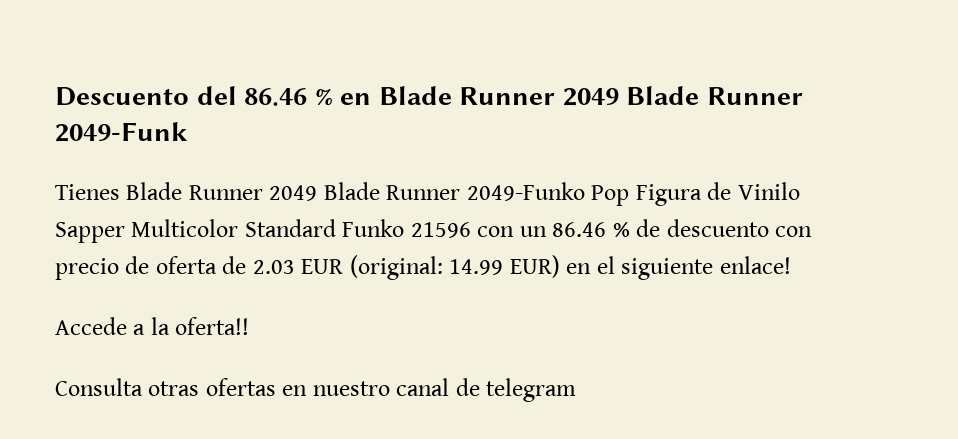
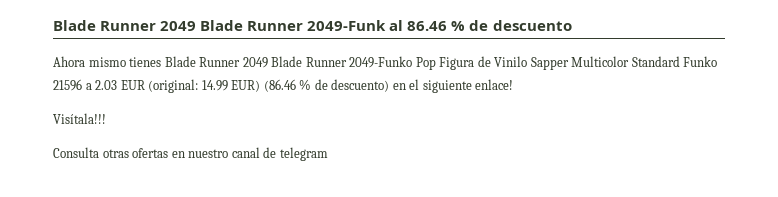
- Descuento del 86.46 % en Blade Runner 2049 Blade Runner 2049-Funk
- Tienes Blade Runner 2049 Blade Runner 2049-Funko Pop Figura de Vinilo Sapper Multicolor Standard Funko 21596 con un 86.46 % de descuento con precio de oferta de 2.03 EUR (original: 14.99 EUR) en el siguiente enlace!
+ Blade Runner 2049 Blade Runner 2049-Funk al 86.46 % de descuento
+ Ahora mismo tienes Blade Runner 2049 Blade Runner 2049-Funko Pop Figura de Vinilo Sapper Multicolor Standard Funko 21596 a 2.03 EUR (original: 14.99 EUR) (86.46 % de descuento) en el siguiente enlace!
- Accede a la oferta!!
+ Visítala!!!

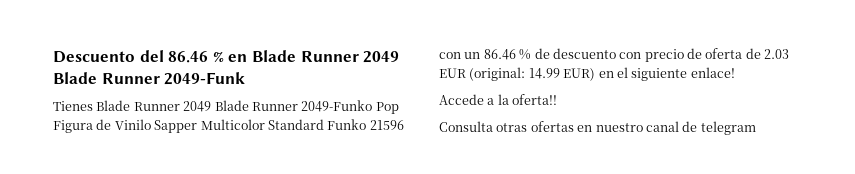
- Blade Runner 2049 Blade Runner 2049-Funk al 86.46 % de descuento
- Ahora mismo tienes Blade Runner 2049 Blade Runner 2049-Funko Pop Figura de Vinilo Sapper Multicolor Standard Funko 21596 a 2.03 EUR (original: 14.99 EUR) (86.46 % de descuento) en el siguiente enlace!
+ Descuento del 86.46 % en Blade Runner 2049 Blade Runner 2049-Funk
+ Tienes Blade Runner 2049 Blade Runner 2049-Funko Pop Figura de Vinilo Sapper Multicolor Standard Funko 21596 con un 86.46 % de descuento con precio de oferta de 2.03 EUR (original: 14.99 EUR) en el siguiente enlace!
- Visítala!!!
+ Accede a la oferta!!

